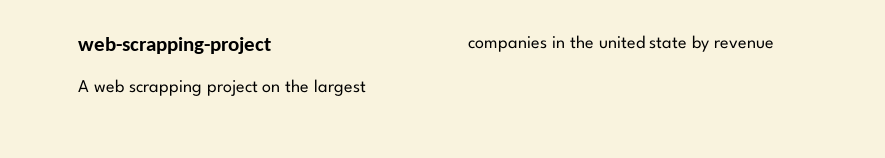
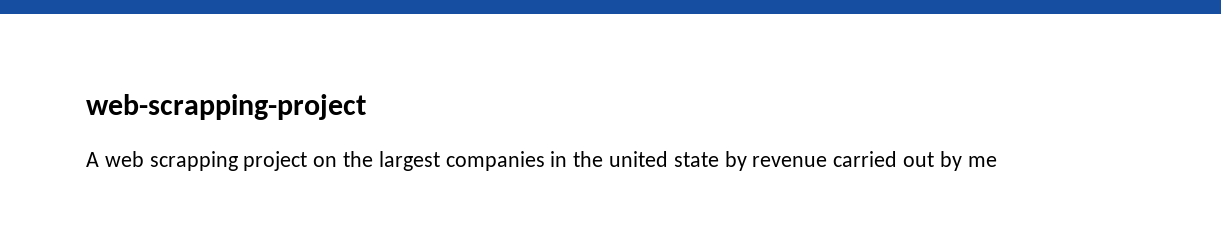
- A web scrapping project on the largest companies in the united state by revenue
+ A web scrapping project on the largest companies in the united state by revenue carried out by me

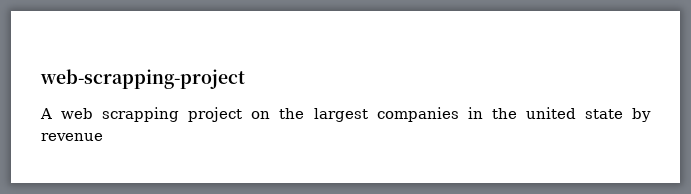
- A web scrapping project on the largest companies in the united state by revenue carried out by me
+ A web scrapping project on the largest companies in the united state by revenue

